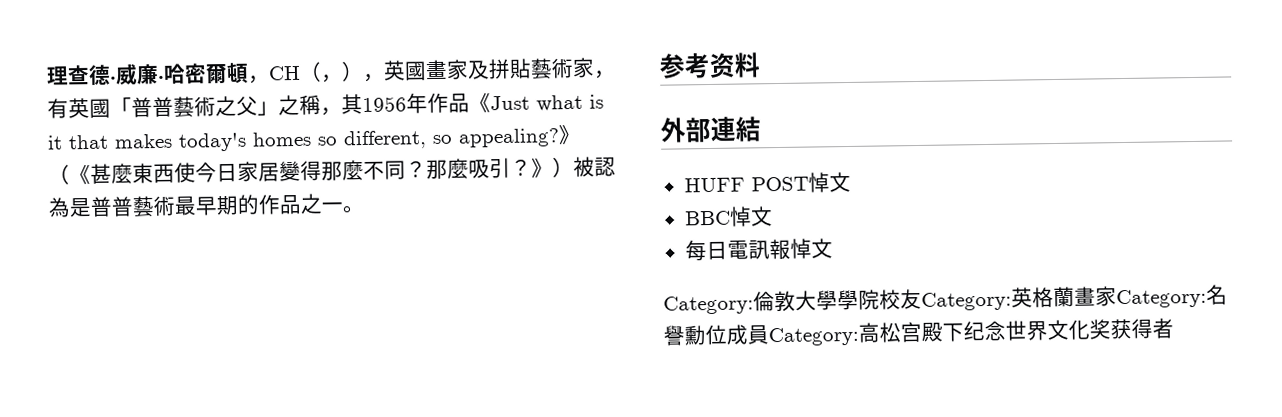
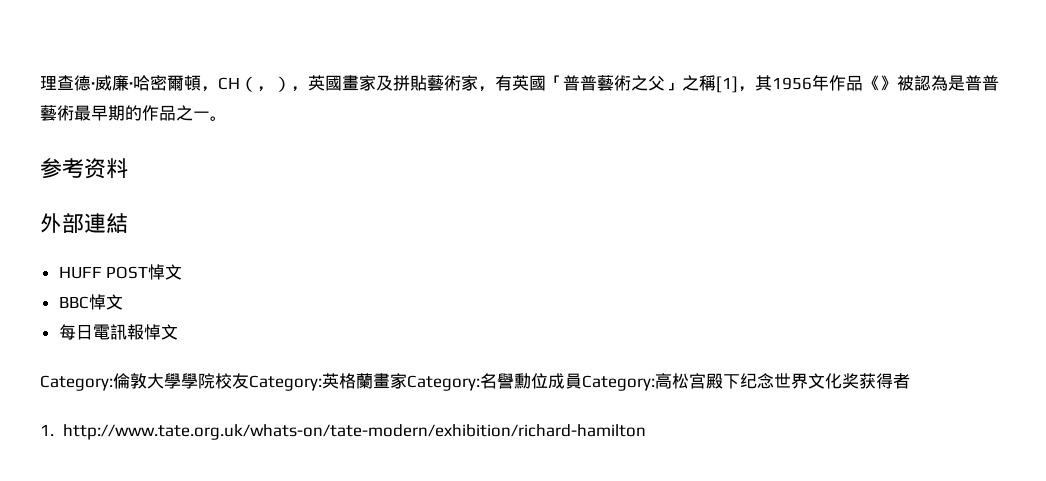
- 理查德·威廉·哈密爾頓，CH（，），英國畫家及拼貼藝術家，有英國「普普藝術之父」之稱，其1956年作品《Just what is it that makes today's homes so different, so appealing?》（《甚麼東西使今日家居變得那麼不同？那麼吸引？》）被認為是普普藝術最早期的作品之一。
+ 理查德·威廉·哈密爾頓，CH（，），英國畫家及拼貼藝術家，有英國「普普藝術之父」之稱[1]，其1956年作品《》被認為是普普藝術最早期的作品之一。
+ 1. http://www.tate.org.uk/whats-on/tate-modern/exhibition/richard-hamilton

